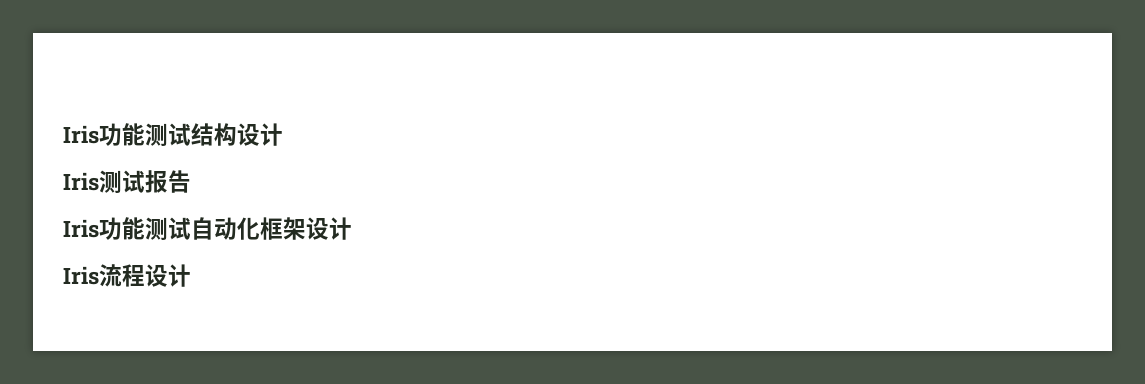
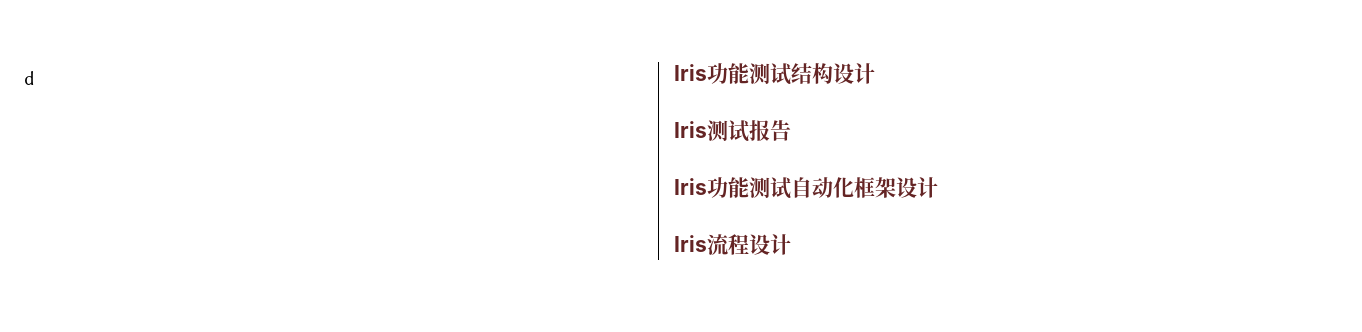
+ d

